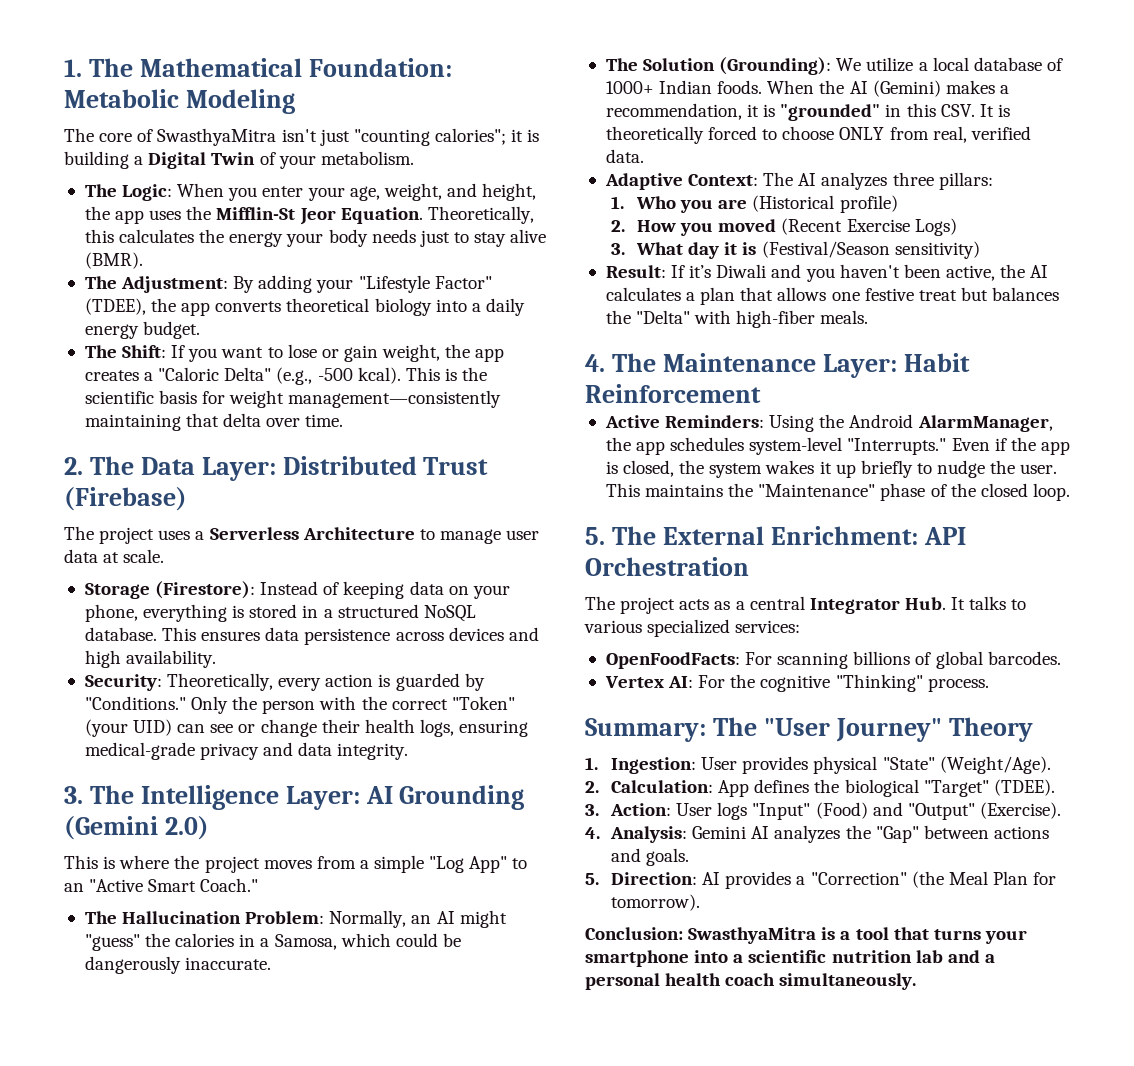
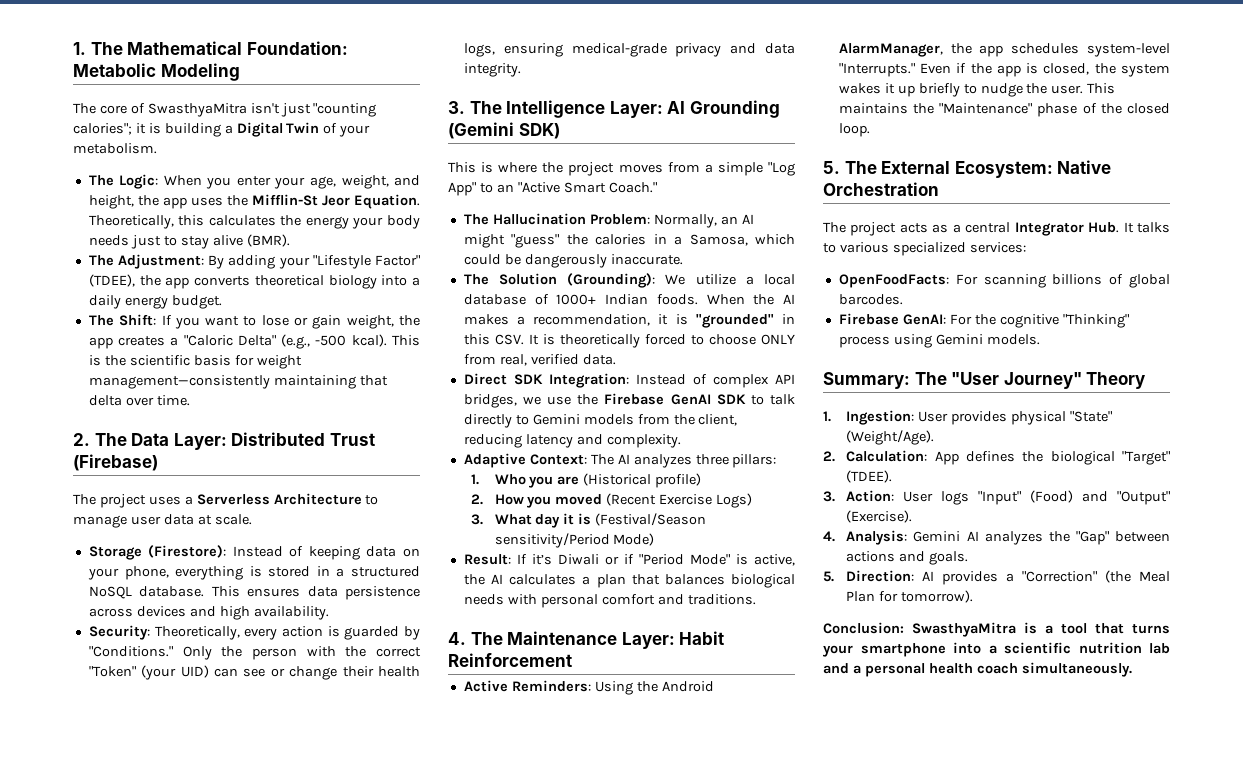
- 3. The Intelligence Layer: AI Grounding (Gemini 2.0)
+ 3. The Intelligence Layer: AI Grounding (Gemini SDK)
- When the AI (Gemini) makes a recommendation, it is "grounded" in this CSV. It is theoretically forced to choose ONLY from real, verified data.
+ When the AI makes a recommendation, it is "grounded" in this CSV. It is theoretically forced to choose ONLY from real, verified data.
+ Direct SDK Integration: Instead of complex API bridges, we use the Firebase GenAI SDK to talk directly to Gemini models from the client, reducing latency and complexity.
- 3. What day it is (Festival/Season sensitivity)
+ 3. What day it is (Festival/Season sensitivity/Period Mode)
- Result: If it’s Diwali and you haven't been active, the AI calculates a plan that allows one festive treat but balances the "Delta" with high-fiber meals.
+ Result: If it’s Diwali or if "Period Mode" is active, the AI calculates a plan that balances biological needs with personal comfort and traditions.
- 5. The External Enrichment: API Orchestration
+ 5. The External Ecosystem: Native Orchestration
- Vertex AI: For the cognitive "Thinking" process.
+ Firebase GenAI: For the cognitive "Thinking" process using Gemini models.

